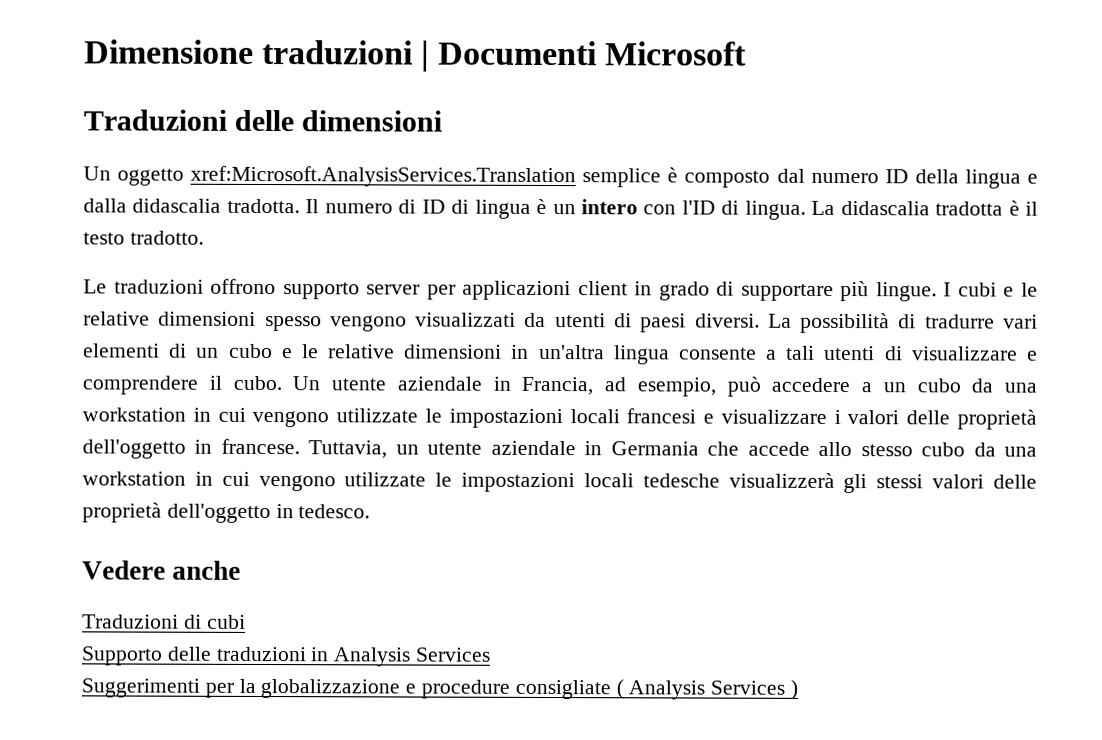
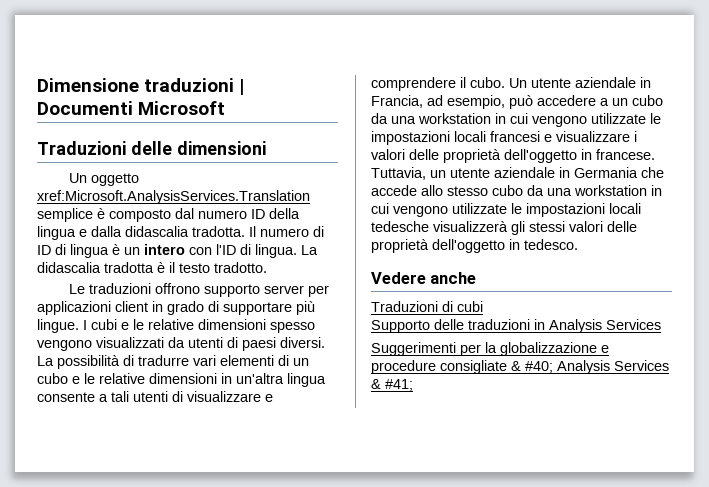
- Suggerimenti per la globalizzazione e procedure consigliate ( Analysis Services )
+ Suggerimenti per la globalizzazione e procedure consigliate & #40; Analysis Services & #41;

